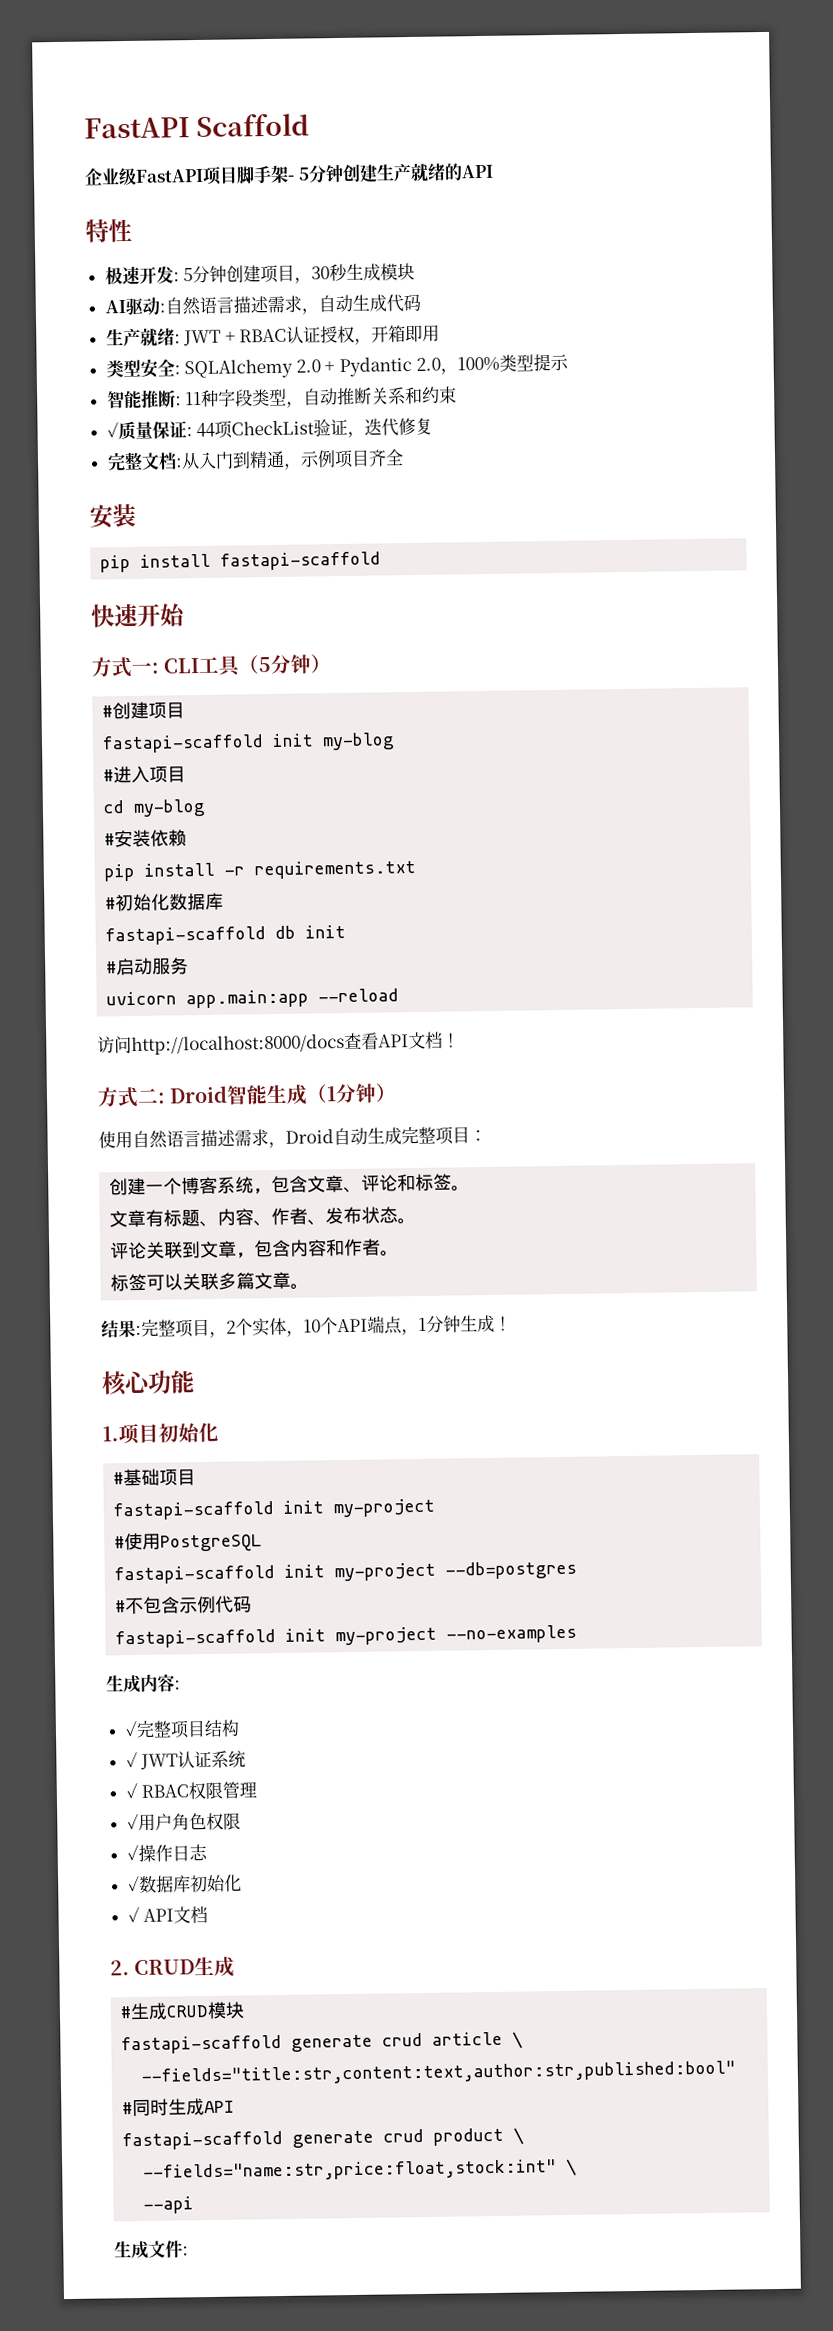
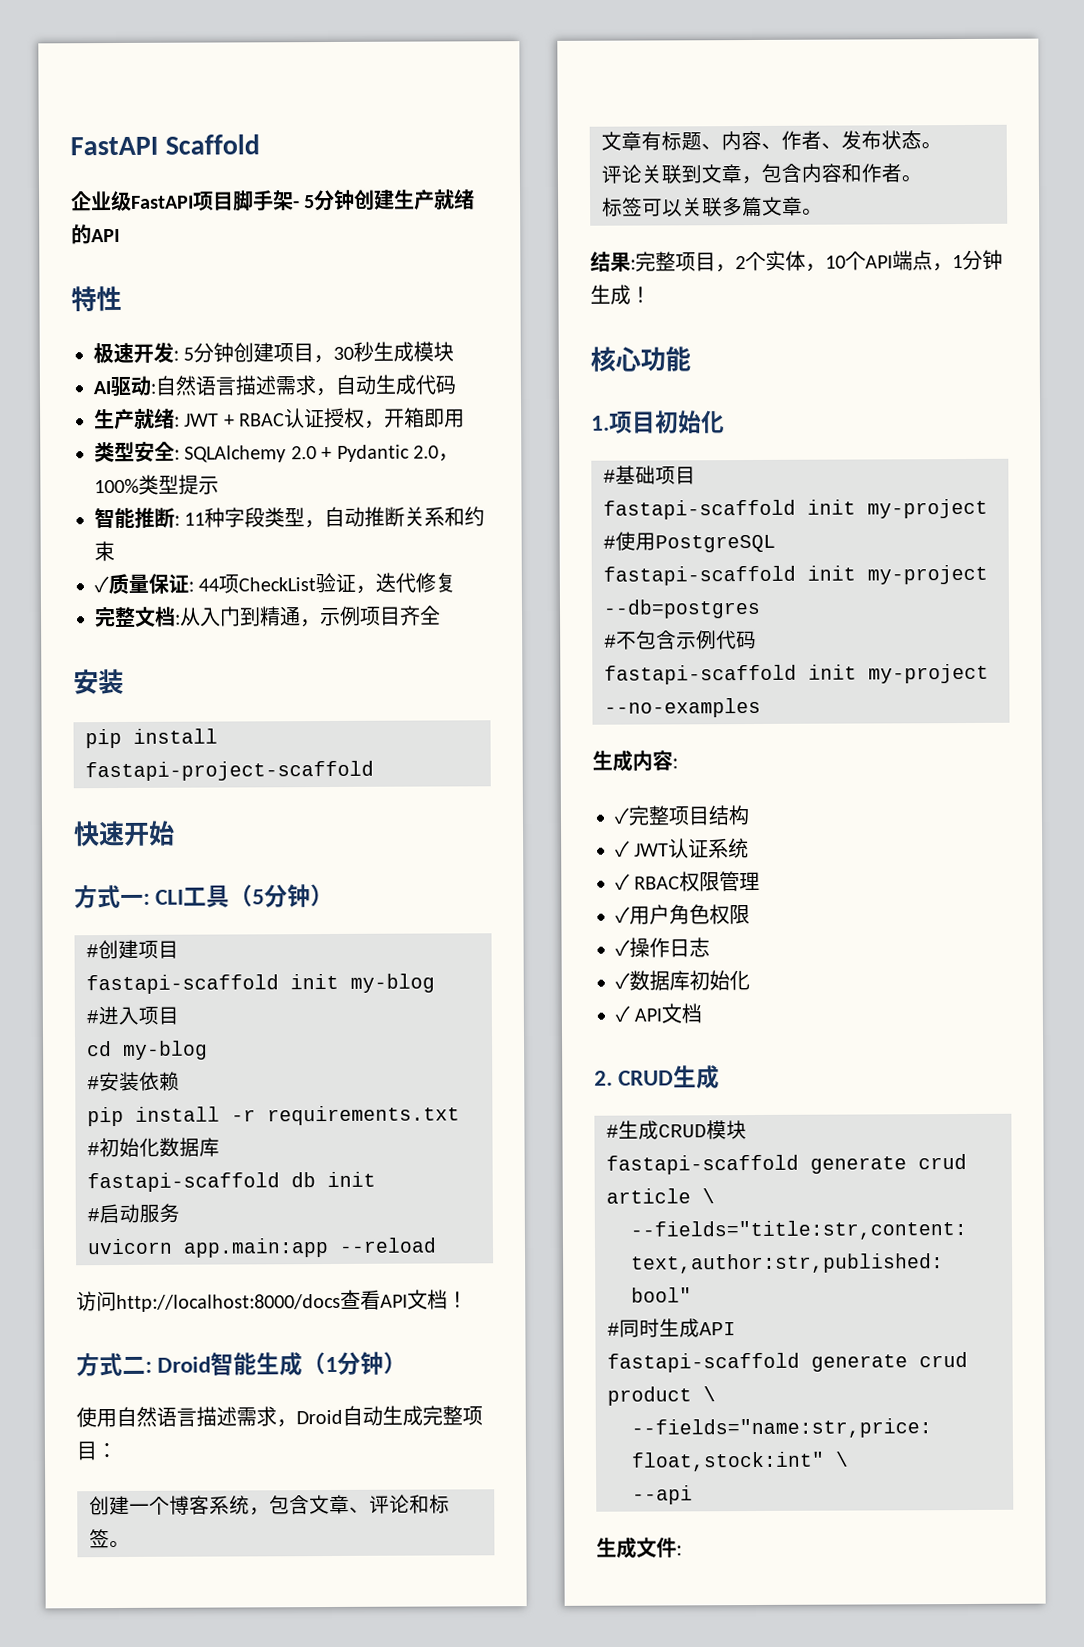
- pip install fastapi-scaffold
+ pip install fastapi-project-scaffold

